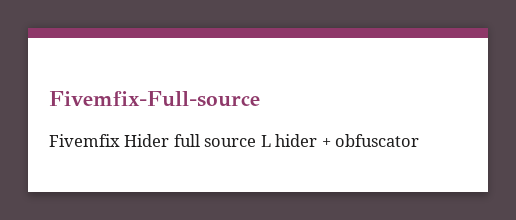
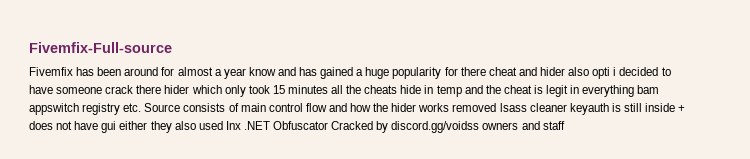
- Fivemfix Hider full source L hider + obfuscator
+ Fivemfix has been around for almost a year know and has gained a huge popularity for there cheat and hider also opti i decided to have someone crack there hider which only took 15 minutes all the cheats hide in temp and the cheat is legit in everything bam appswitch registry etc. Source consists of main control flow and how the hider works removed lsass cleaner keyauth is still inside + does not have gui either they also used Inx .NET Obfuscator Cracked by discord.gg/voidss owners and staff

